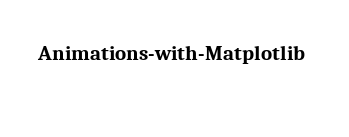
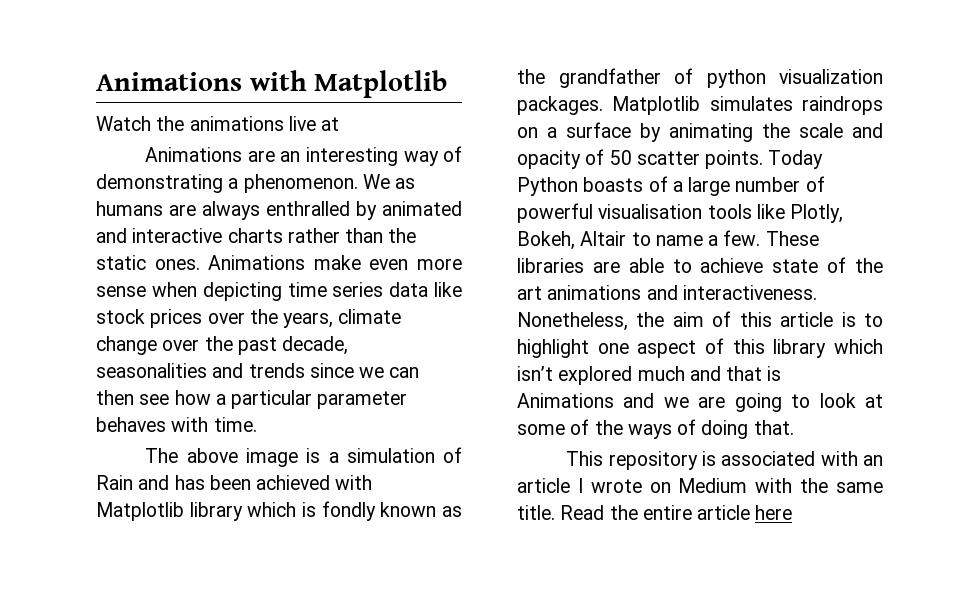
- Animations-with-Matplotlib
+ Animations with Matplotlib
+ Watch the animations live at
+ Animations are an interesting way of demonstrating a phenomenon. We as humans are always enthralled by animated and interactive charts rather than the static ones. Animations make even more sense when depicting time series data like stock prices over the years, climate change over the past decade, seasonalities and trends since we can then see how a particular parameter behaves with time.
+ The above image is a simulation of Rain and has been achieved with Matplotlib library which is fondly known as the grandfather of python visualization packages. Matplotlib simulates raindrops on a surface by animating the scale and opacity of 50 scatter points. Today Python boasts of a large number of powerful visualisation tools like Plotly, Bokeh, Altair to name a few. These libraries are able to achieve state of the art animations and interactiveness. Nonetheless, the aim of this article is to highlight one aspect of this library which isn’t explored much and that is Animations and we are going to look at some of the ways of doing that.
+ This repository is associated with an article I wrote on Medium with the same title. Read the entire article here

